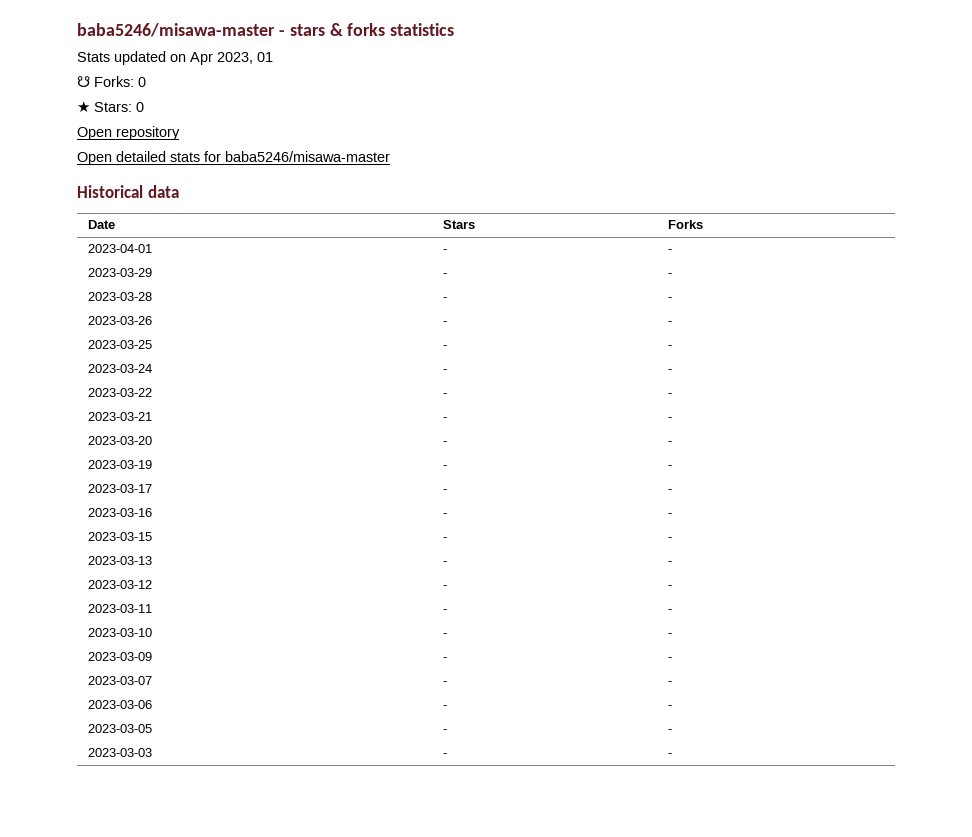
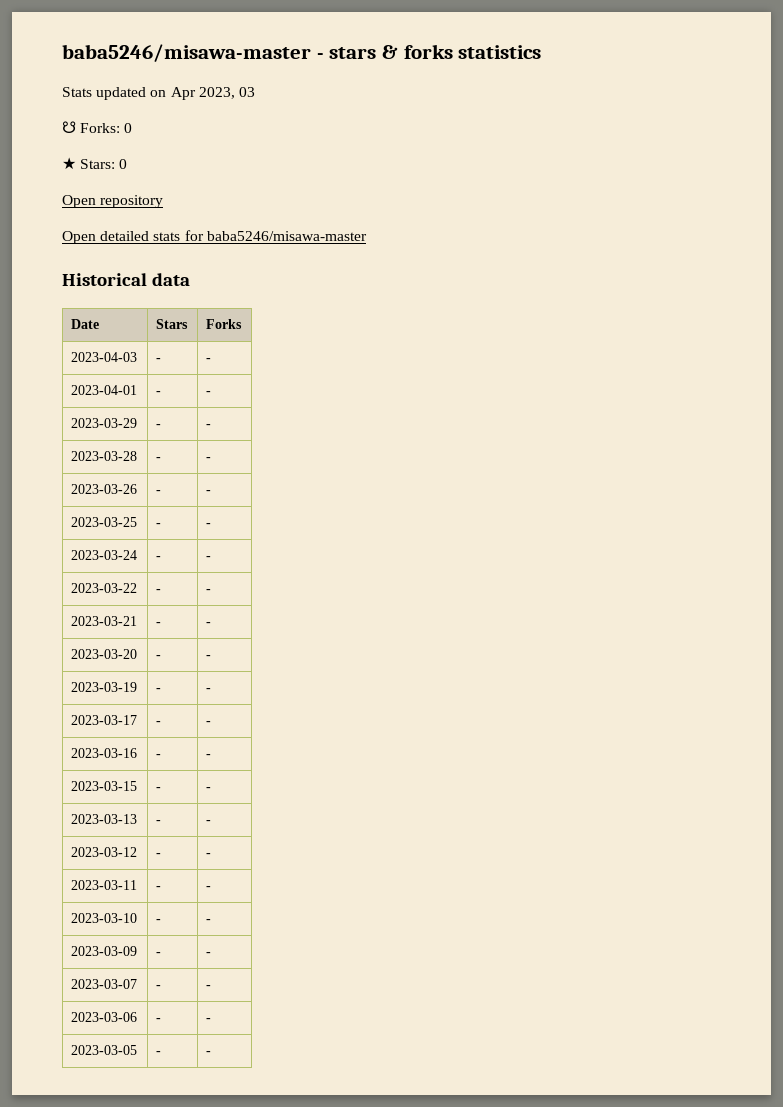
- Stats updated on Apr 2023, 01
+ Stats updated on Apr 2023, 03
+ 2023-04-03 | - | -
- 2023-03-03 | - | -

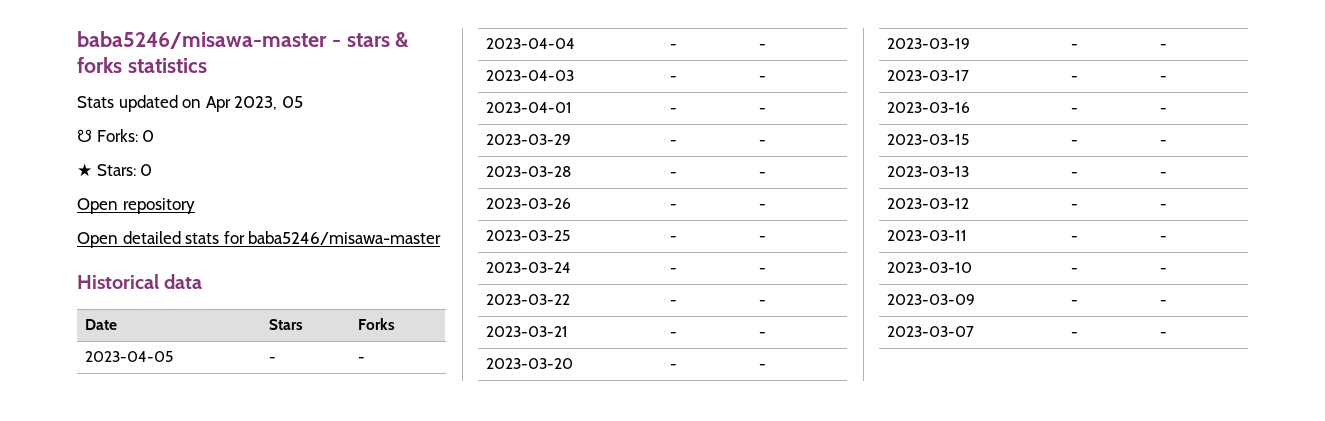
- Stats updated on Apr 2023, 03
+ Stats updated on Apr 2023, 05
+ 2023-04-05 | - | -
+ 2023-04-04 | - | -
- 2023-03-06 | - | -
- 2023-03-05 | - | -

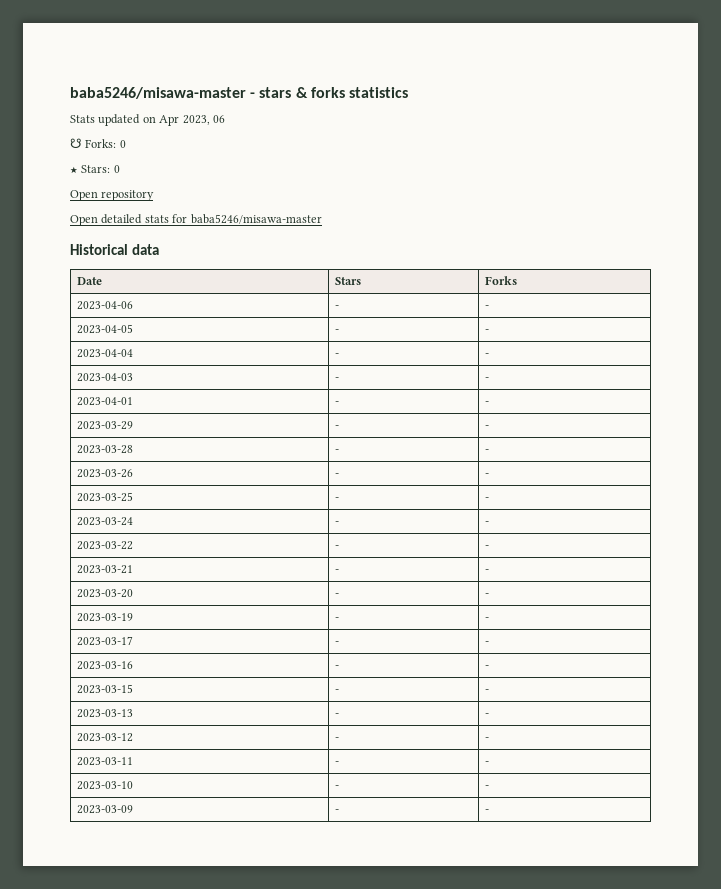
- Stats updated on Apr 2023, 05
+ Stats updated on Apr 2023, 06
+ 2023-04-06 | - | -
- 2023-03-07 | - | -

